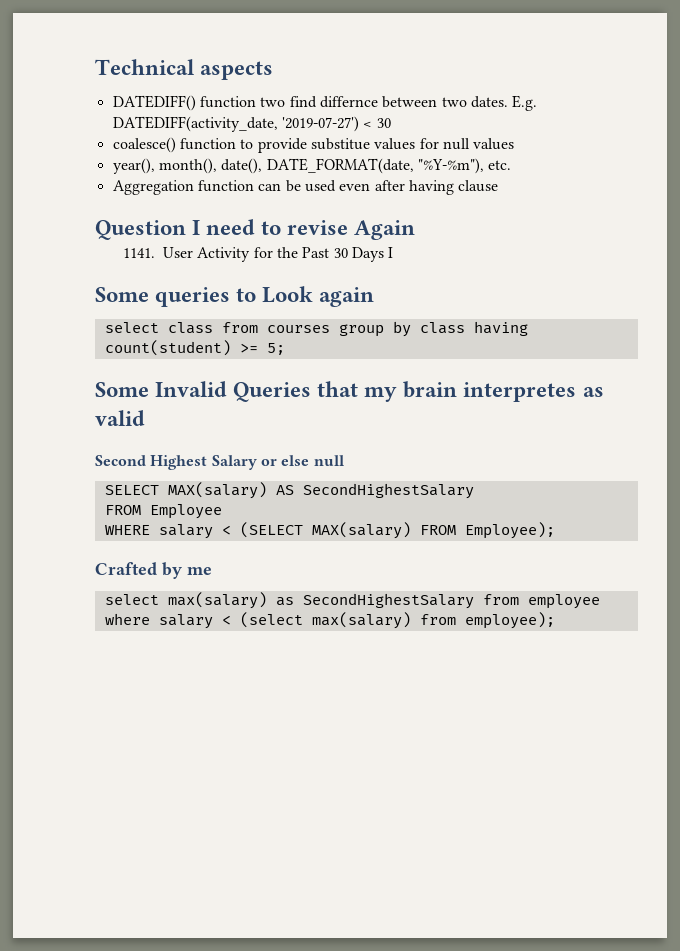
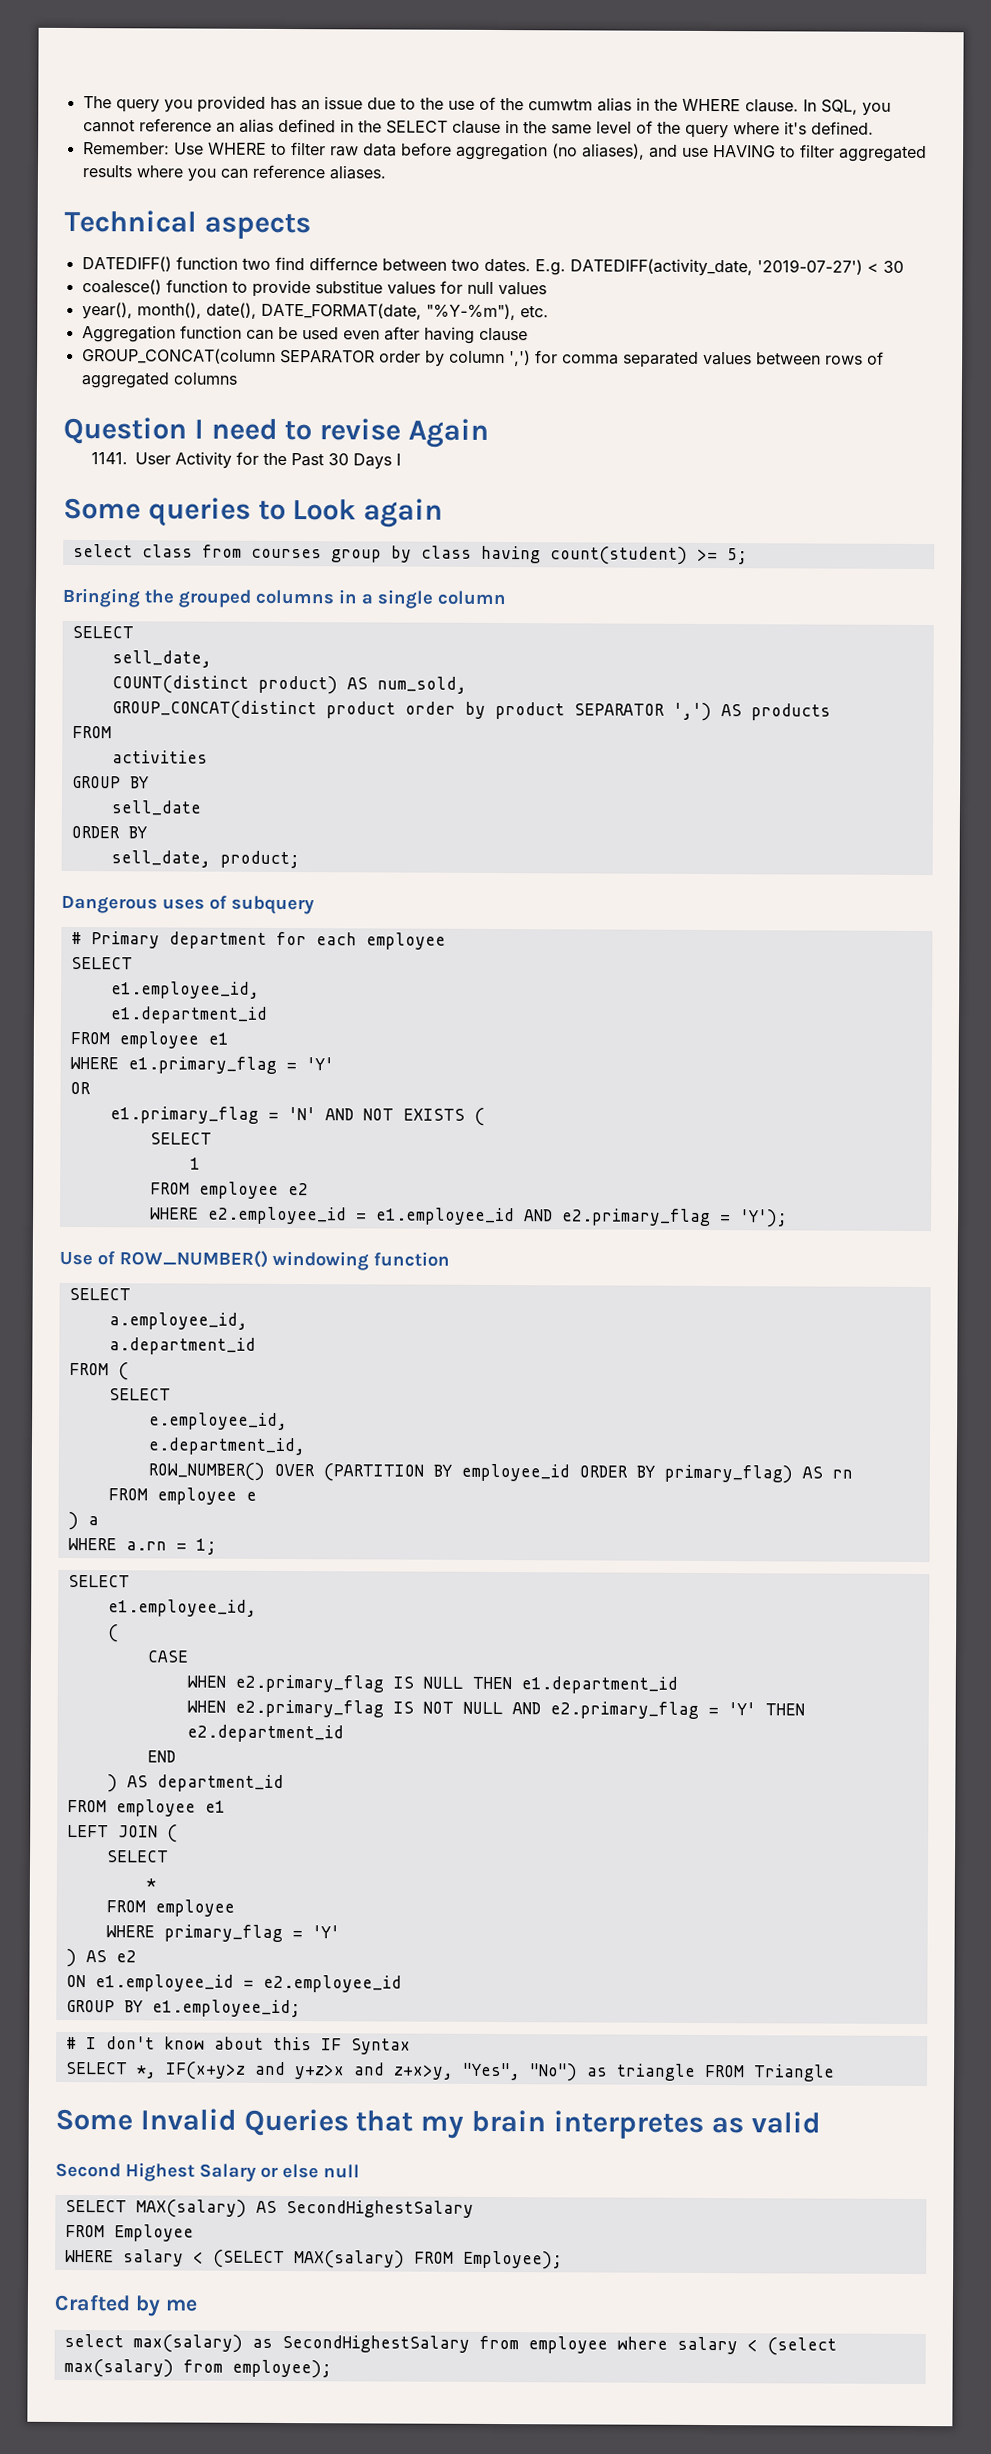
+ The query you provided has an issue due to the use of the cumwtm alias in the WHERE clause. In SQL, you cannot reference an alias defined in the SELECT clause in the same level of the query where it's defined.
+ Remember: Use WHERE to filter raw data before aggregation (no aliases), and use HAVING to filter aggregated results where you can reference aliases.
+ GROUP_CONCAT(column SEPARATOR order by column ',') for comma separated values between rows of aggregated columns
+ Bringing the grouped columns in a single column
+ SELECT
+ sell_date,
+ COUNT(distinct product) AS num_sold,
+ GROUP_CONCAT(distinct product order by product SEPARATOR ',') AS products
+ FROM
+ activities
+ GROUP BY
+ sell_date
+ ORDER BY
+ sell_date, product;
+ Dangerous uses of subquery
+ # Primary department for each employee
+ SELECT
+ e1.employee_id,
+ e1.department_id
+ FROM employee e1
+ WHERE e1.primary_flag = 'Y'
+ OR
+ e1.primary_flag = 'N' AND NOT EXISTS (
+ SELECT
+ 1
+ FROM employee e2
+ WHERE e2.employee_id = e1.employee_id AND e2.primary_flag = 'Y');
+ Use of ROW_NUMBER() windowing function
+ SELECT
+ a.employee_id,
+ a.department_id
+ FROM (
+ SELECT
+ e.employee_id,
+ e.department_id,
+ ROW_NUMBER() OVER (PARTITION BY employee_id ORDER BY primary_flag) AS rn
+ FROM employee e
+ ) a
+ WHERE a.rn = 1;
+ SELECT
+ e1.employee_id,
+ (
+ CASE
+ WHEN e2.primary_flag IS NULL THEN e1.department_id
+ WHEN e2.primary_flag IS NOT NULL AND e2.primary_flag = 'Y' THEN e2.department_id
+ END
+ ) AS department_id
+ FROM employee e1
+ LEFT JOIN (
+ SELECT
+ *
+ FROM employee
+ WHERE primary_flag = 'Y'
+ ) AS e2
+ ON e1.employee_id = e2.employee_id
+ GROUP BY e1.employee_id;
+ # I don't know about this IF Syntax
+ SELECT *, IF(x+y>z and y+z>x and z+x>y, "Yes", "No") as triangle FROM Triangle

